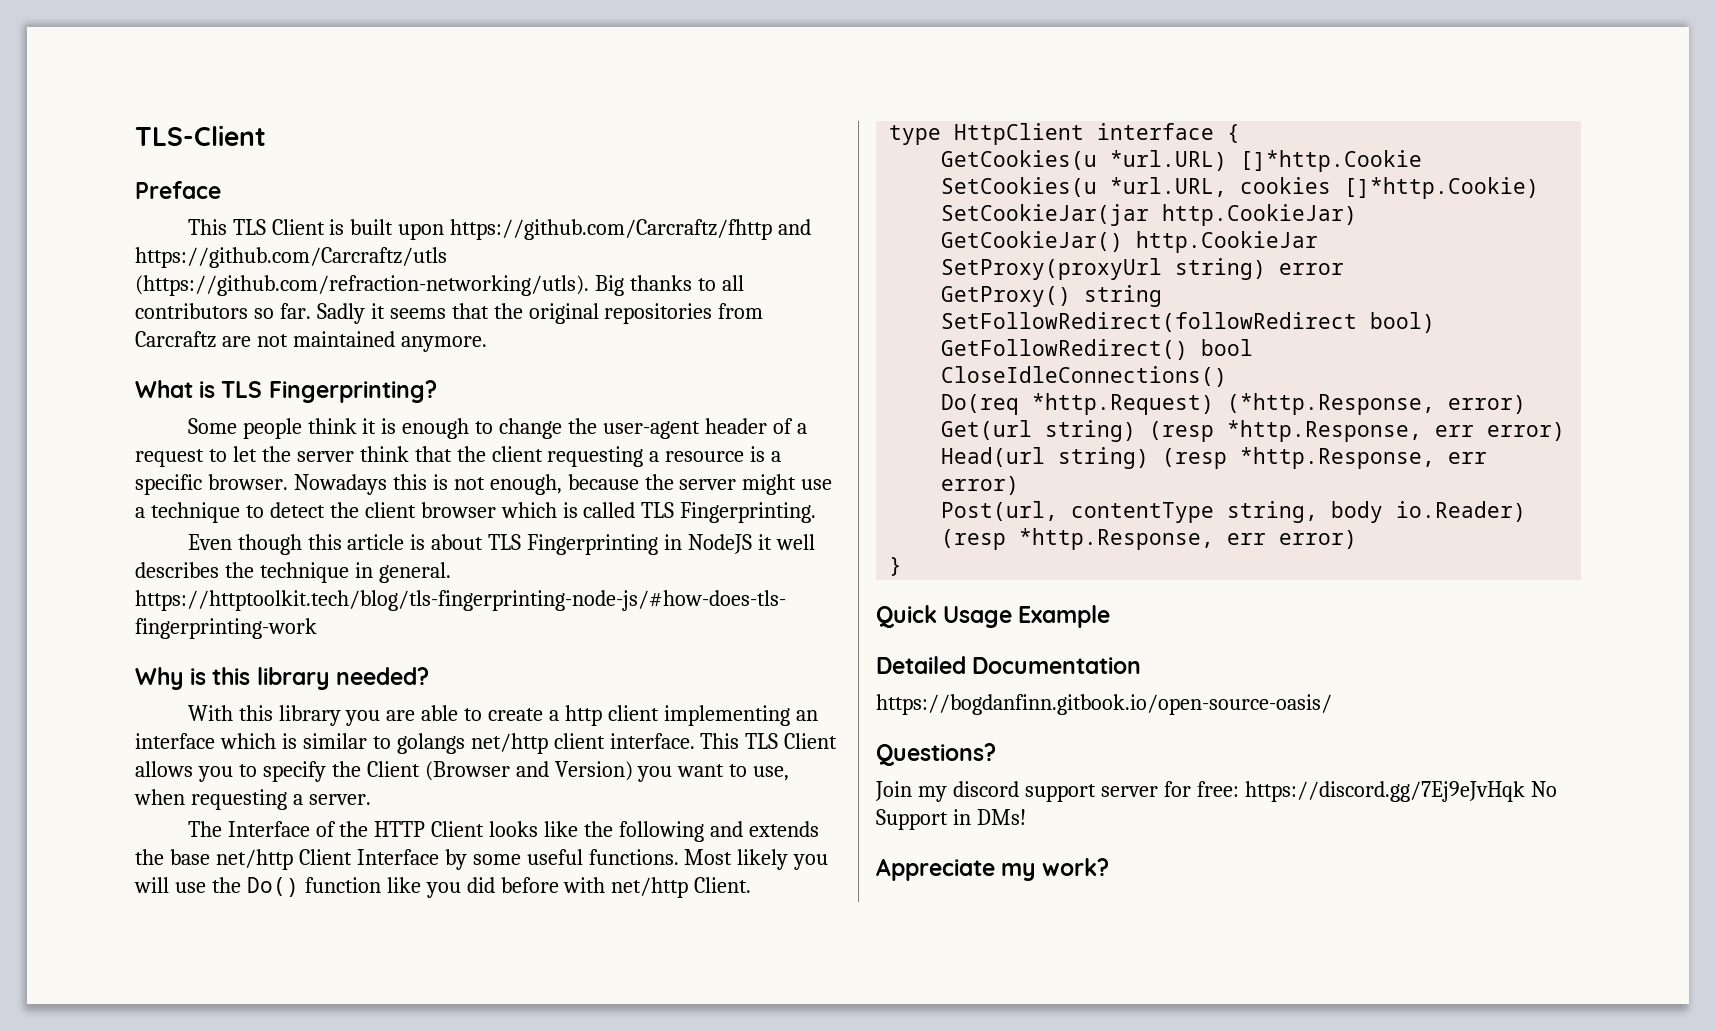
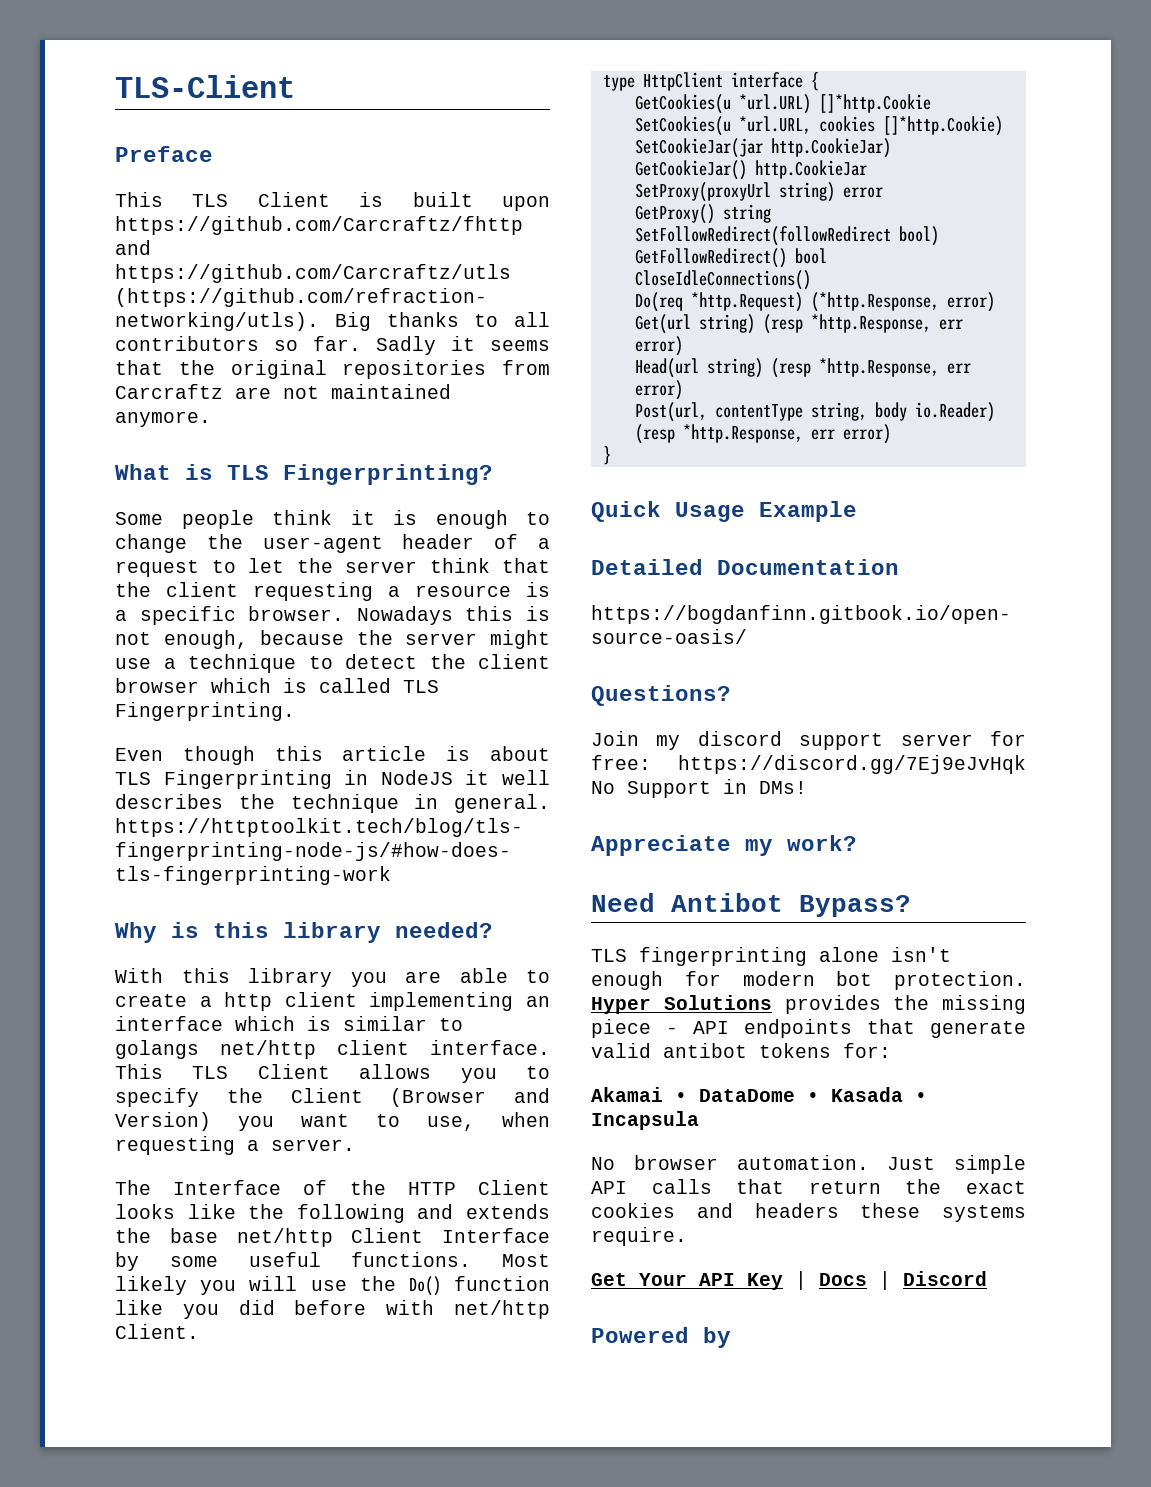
+ Need Antibot Bypass?
+ TLS fingerprinting alone isn't enough for modern bot protection. Hyper Solutions provides the missing piece - API endpoints that generate valid antibot tokens for:
+ Akamai • DataDome • Kasada • Incapsula
+ No browser automation. Just simple API calls that return the exact cookies and headers these systems require.
+ Get Your API Key | Docs | Discord
+ Powered by

